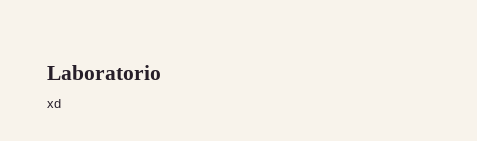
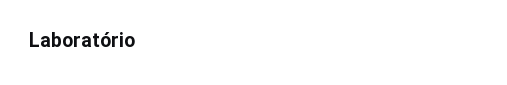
- Laboratorio
- xd
+ Laboratório

